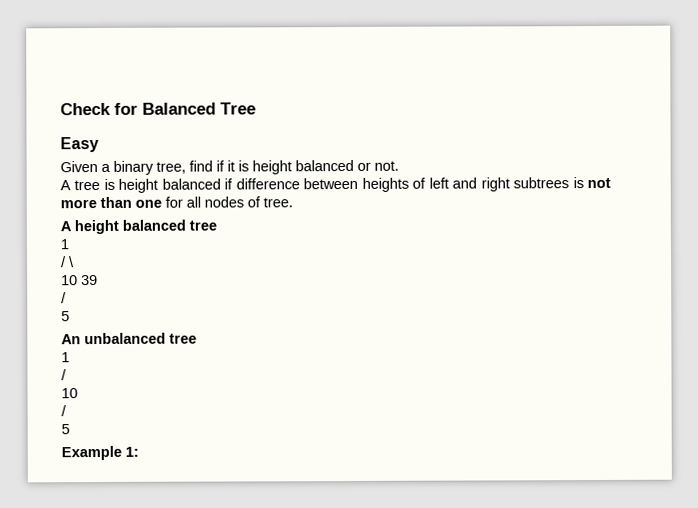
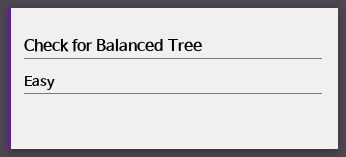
- Given a binary tree, find if it is height balanced or not.
- A tree is height balanced if difference between heights of left and right subtrees is not more than one for all nodes of tree.
- A height balanced tree
- 1
- / \
- 10 39
- /
- 5
- An unbalanced tree
- 1
- /
- 10
- /
- 5
- Example 1:

